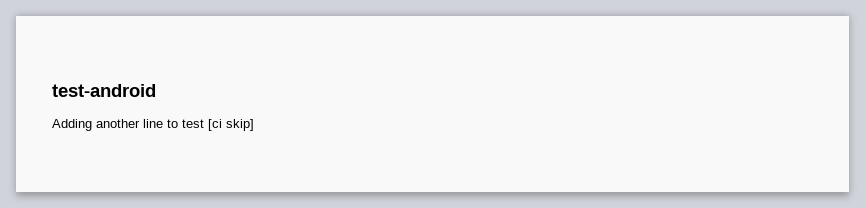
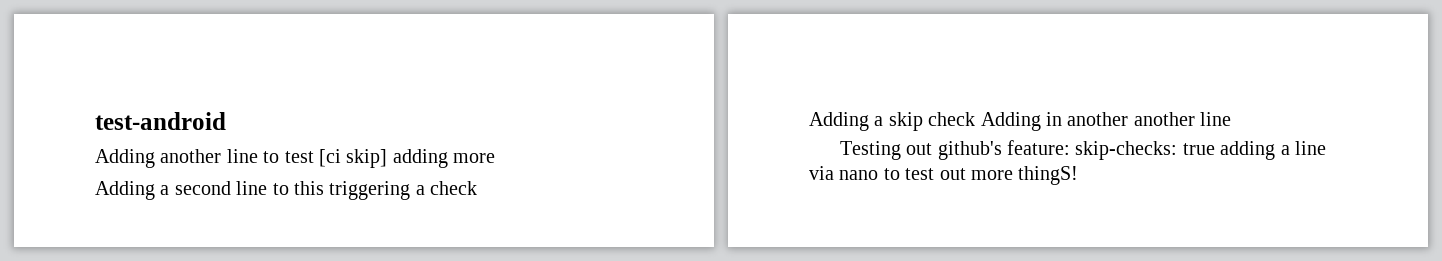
- Adding another line to test [ci skip]
+ Adding another line to test [ci skip] adding more
+ Adding a second line to this triggering a check
+ Adding a skip check Adding in another another line
+ Testing out github's feature: skip-checks: true adding a line via nano to test out more thingS!

